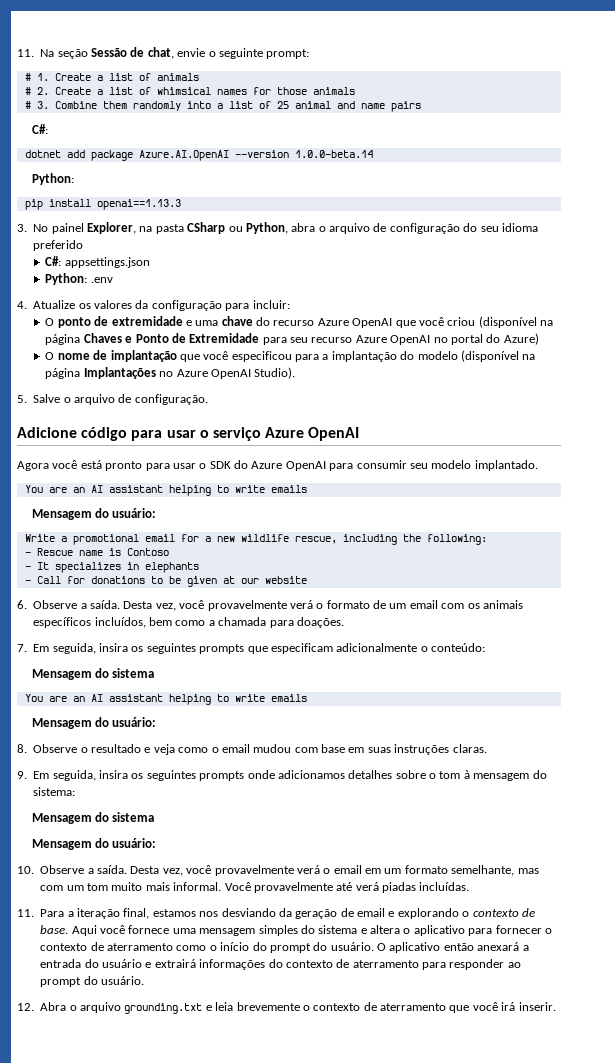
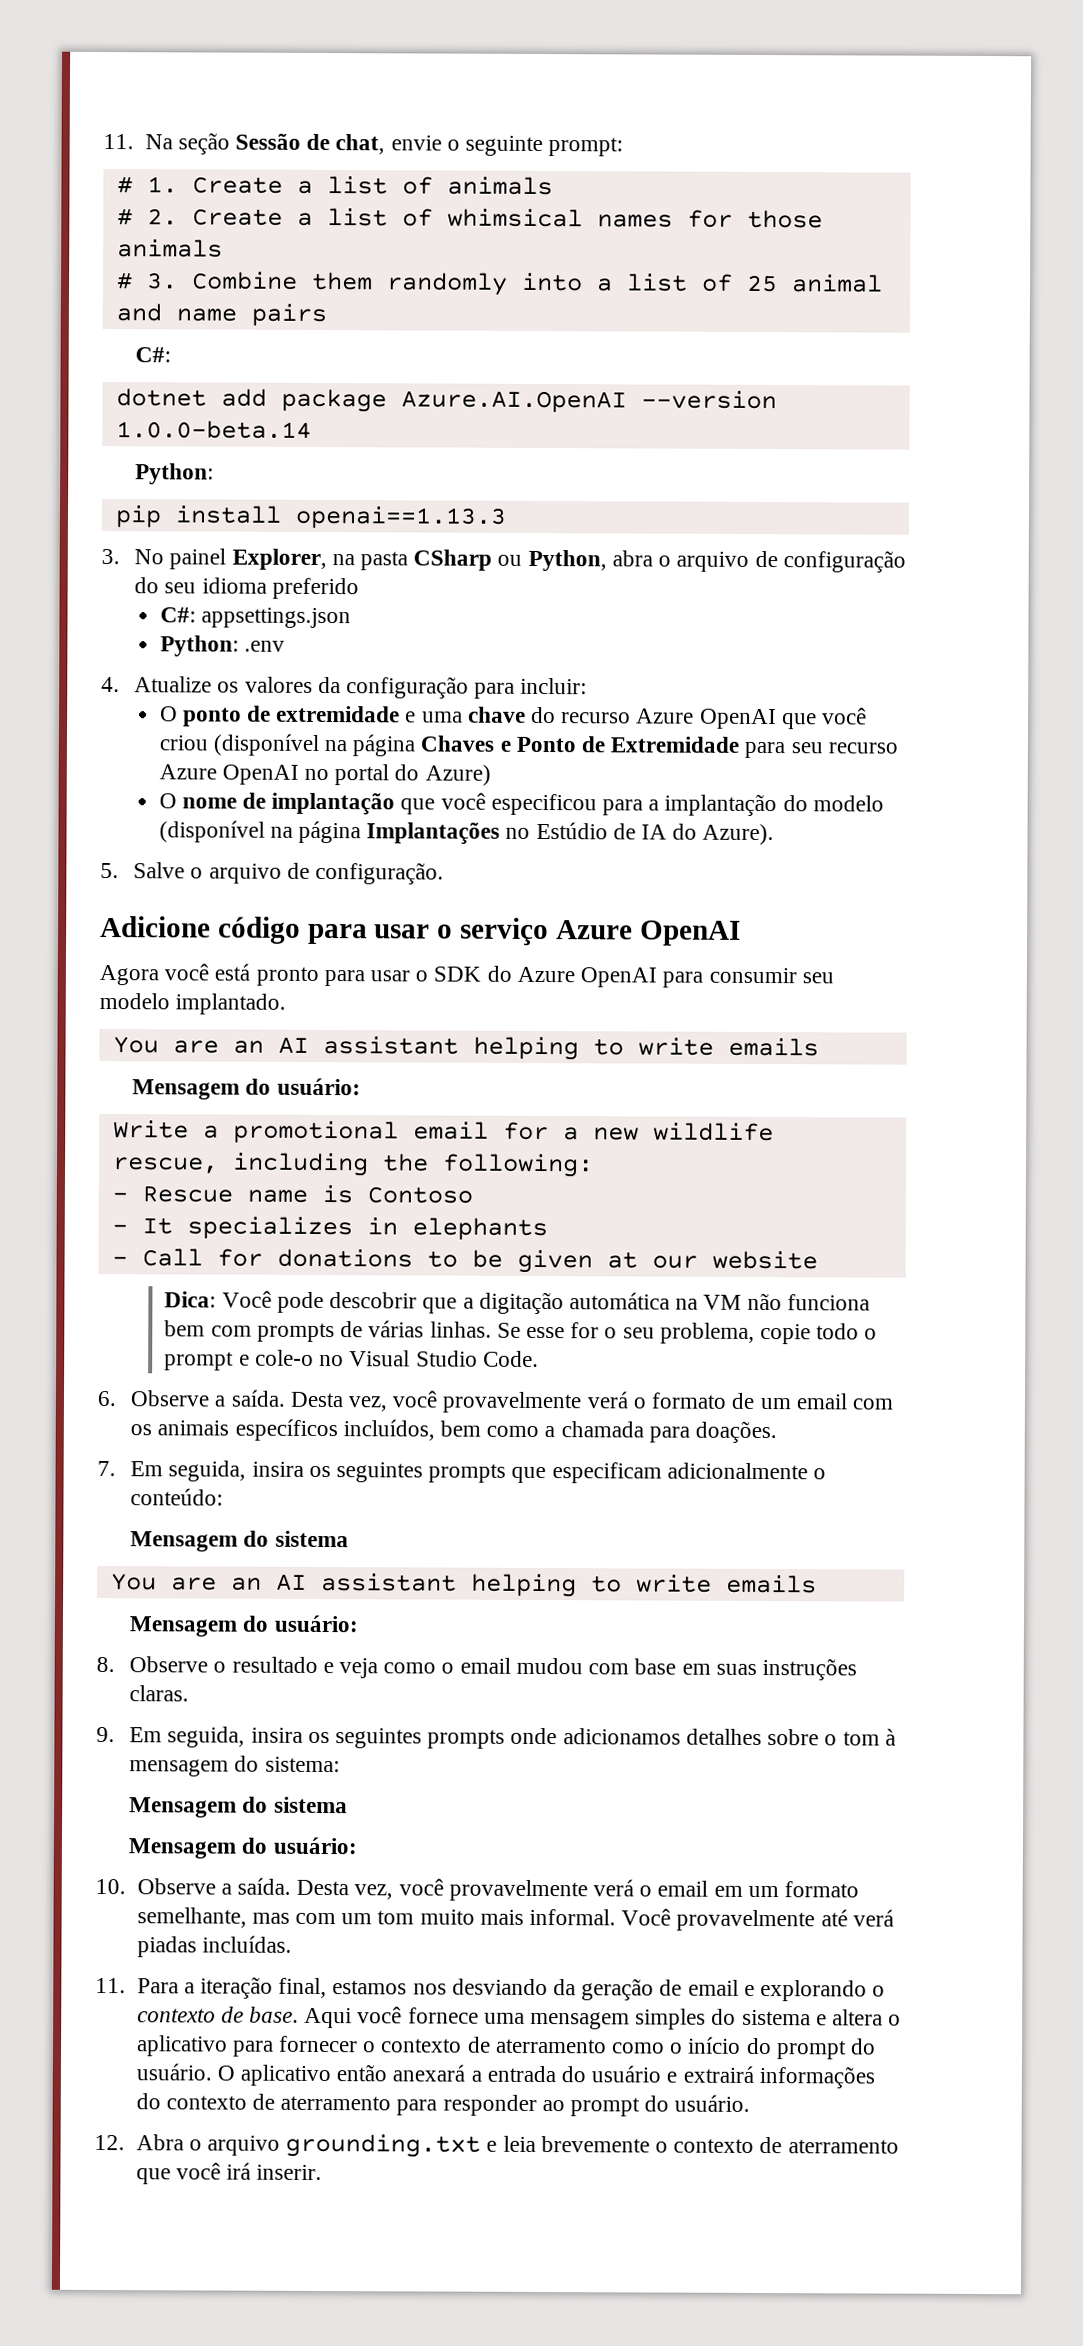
- O nome de implantação que você especificou para a implantação do modelo (disponível na página Implantações no Azure OpenAI Studio).
+ O nome de implantação que você especificou para a implantação do modelo (disponível na página Implantações no Estúdio de IA do Azure).
+ Dica: Você pode descobrir que a digitação automática na VM não funciona bem com prompts de várias linhas. Se esse for o seu problema, copie todo o prompt e cole-o no Visual Studio Code.

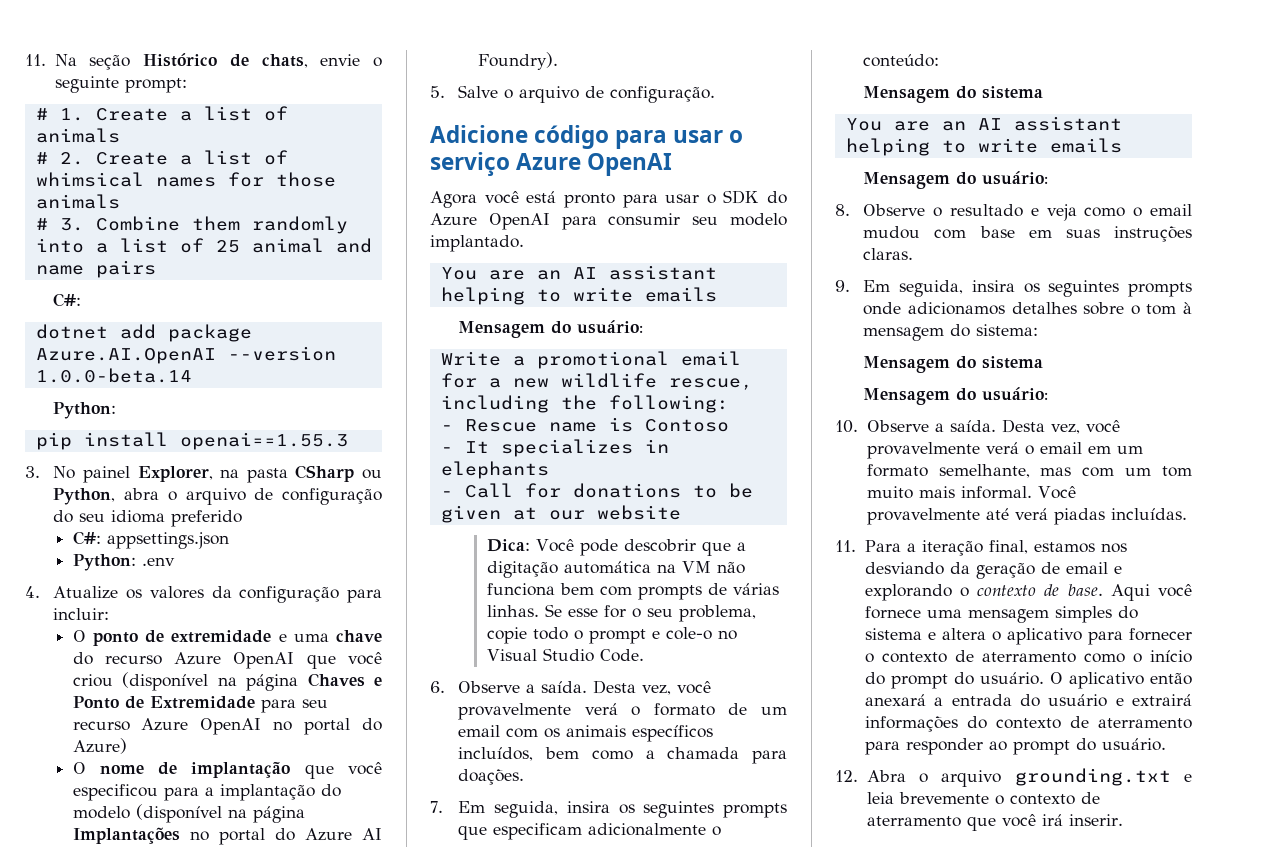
- 11. Na seção Sessão de chat, envie o seguinte prompt:
+ 11. Na seção Histórico de chats, envie o seguinte prompt:
- pip install openai==1.13.3
+ pip install openai==1.55.3
- O nome de implantação que você especificou para a implantação do modelo (disponível na página Implantações no Estúdio de IA do Azure).
+ O nome de implantação que você especificou para a implantação do modelo (disponível na página Implantações no portal do Azure AI Foundry).

